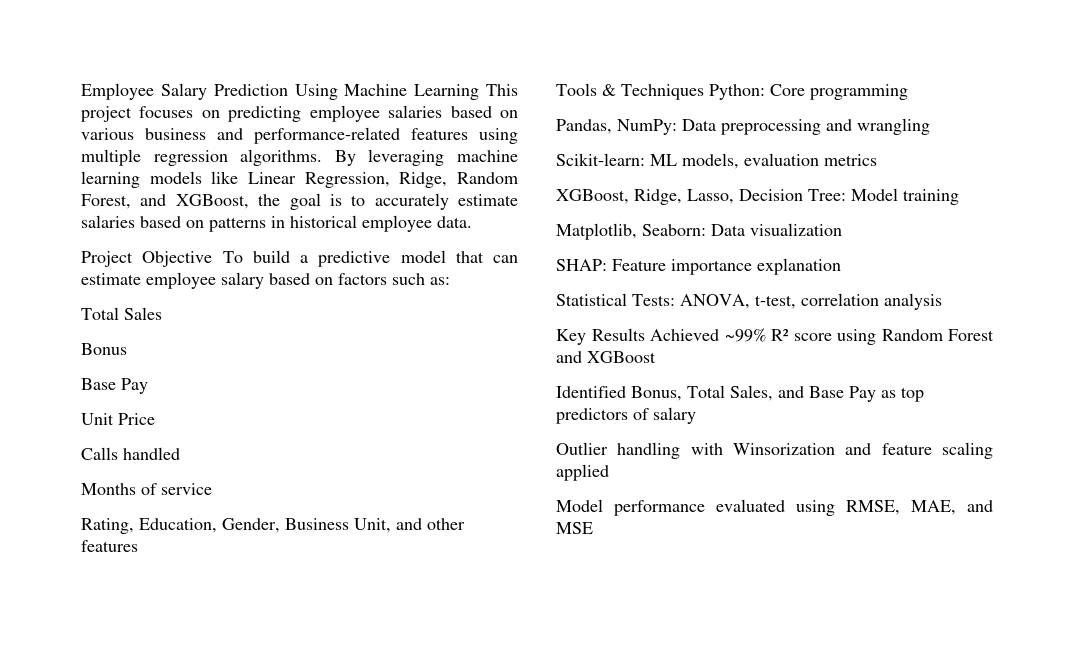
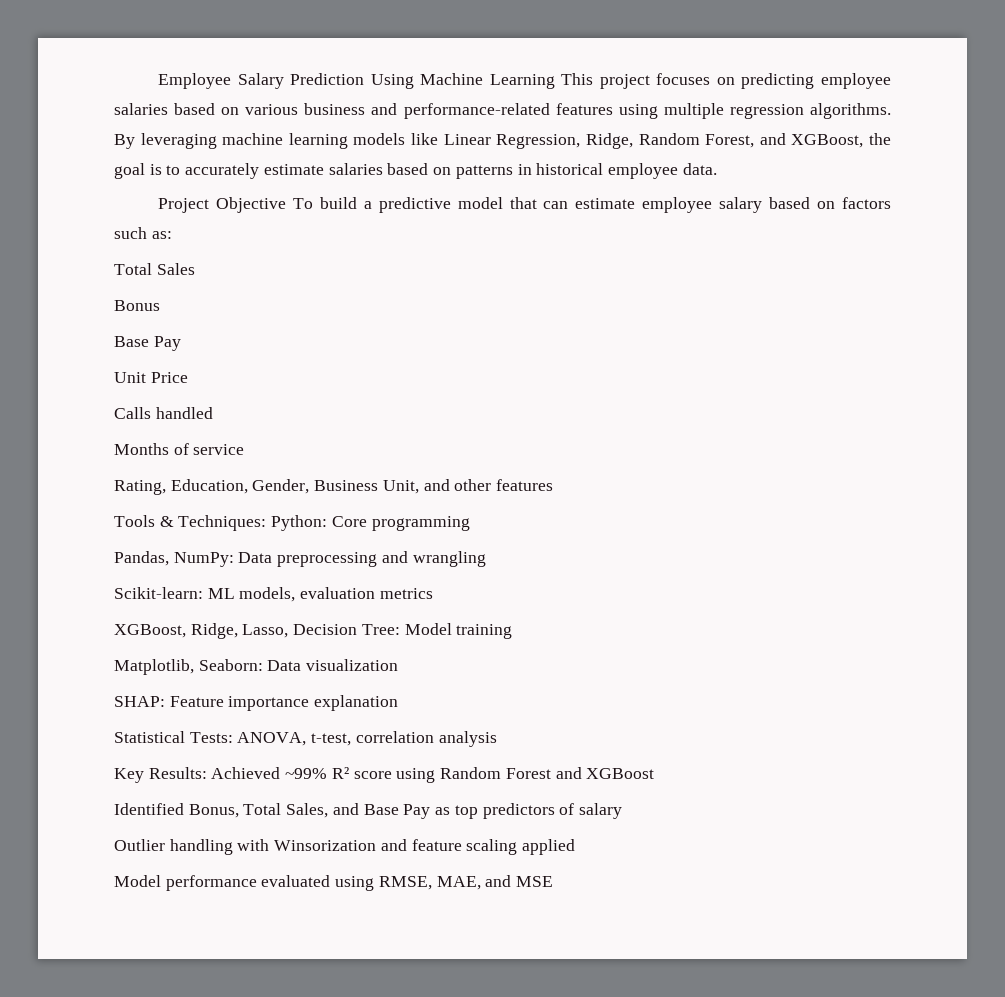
- Tools & Techniques Python: Core programming
+ Tools & Techniques: Python: Core programming
- Key Results Achieved ~99% R² score using Random Forest and XGBoost
+ Key Results: Achieved ~99% R² score using Random Forest and XGBoost

